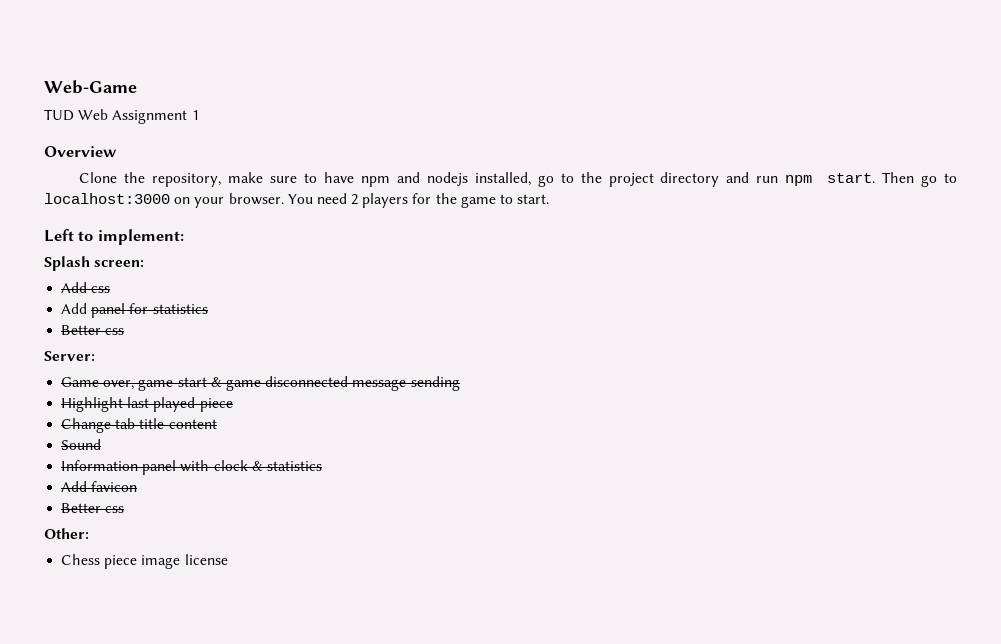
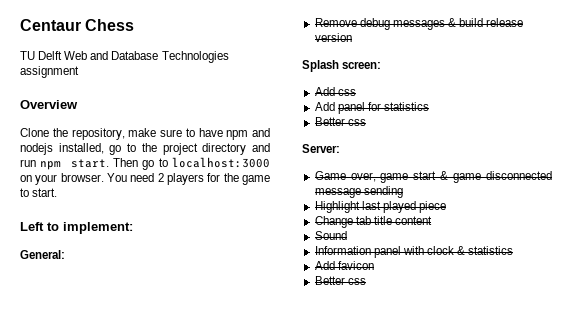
- Web-Game
- TUD Web Assignment 1
+ Centaur Chess
+ TU Delft Web and Database Technologies assignment
+ General:
+ Remove debug messages & build release version
- Other:
- Chess piece image license

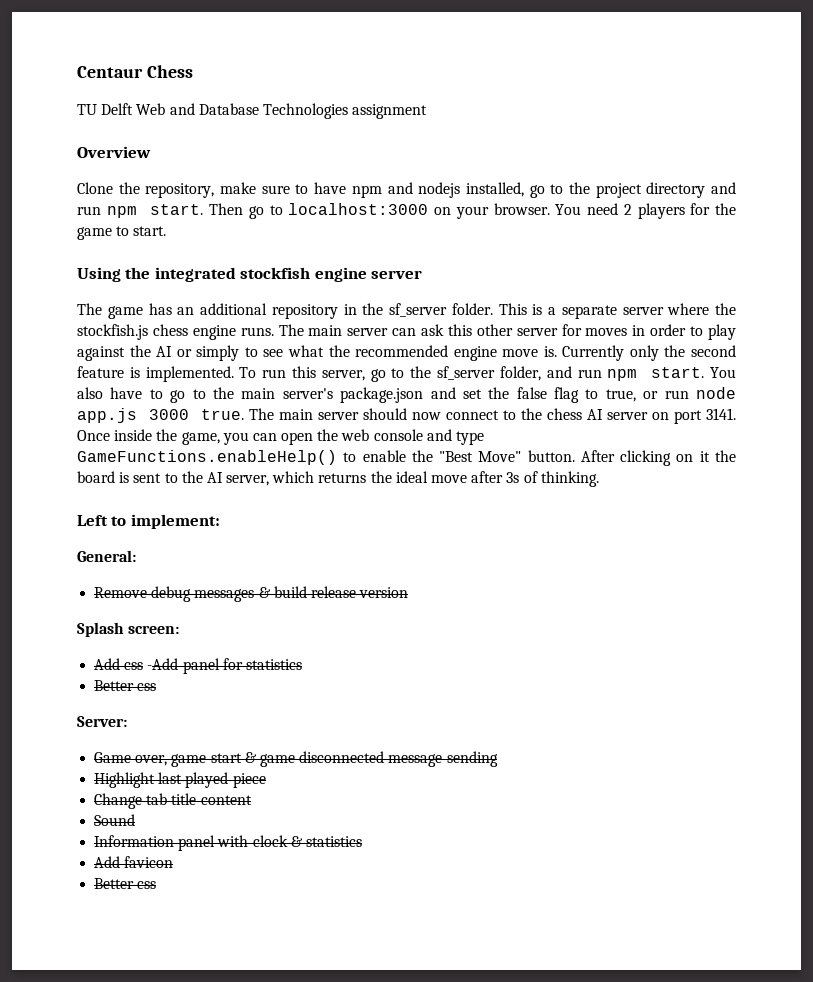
+ Using the integrated stockfish engine server
+ The game has an additional repository in the sf_server folder. This is a separate server where the stockfish.js chess engine runs. The main server can ask this other server for moves in order to play against the AI or simply to see what the recommended engine move is. Currently only the second feature is implemented. To run this server, go to the sf_server folder, and run npm start. You also have to go to the main server's package.json and set the false flag to true, or run node app.js 3000 true. The main server should now connect to the chess AI server on port 3141. Once inside the game, you can open the web console and type GameFunctions.enableHelp() to enable the "Best Move" button. After clicking on it the board is sent to the AI server, which returns the ideal move after 3s of thinking.
- Add css
- Add panel for statistics
+ Add css -Add panel for statistics

